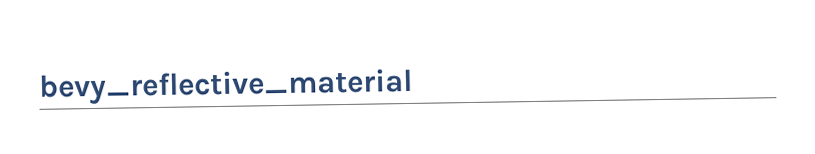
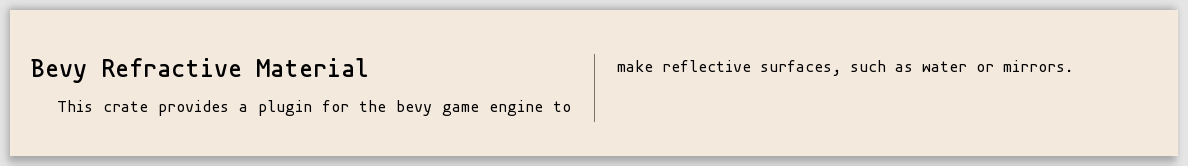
- bevy_reflective_material
+ Bevy Refractive Material
+ This crate provides a plugin for the bevy game engine to make reflective surfaces, such as water or mirrors.

